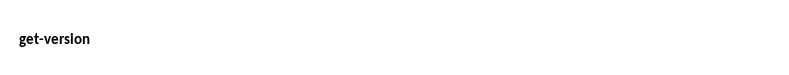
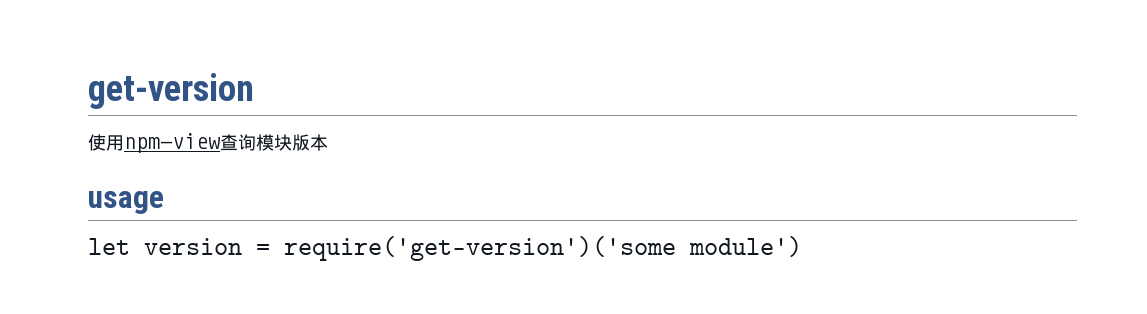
+ 使用npm-view查询模块版本
+ usage
+ let version = require('get-version')('some module')

